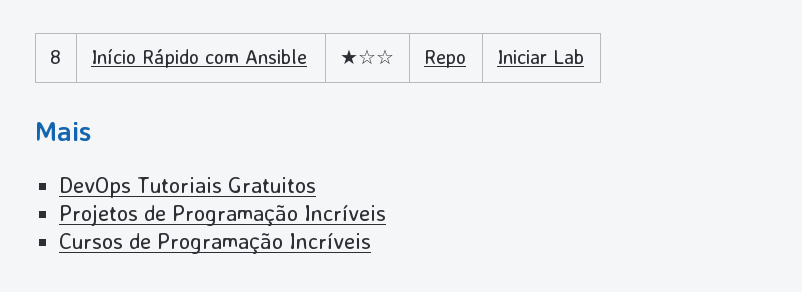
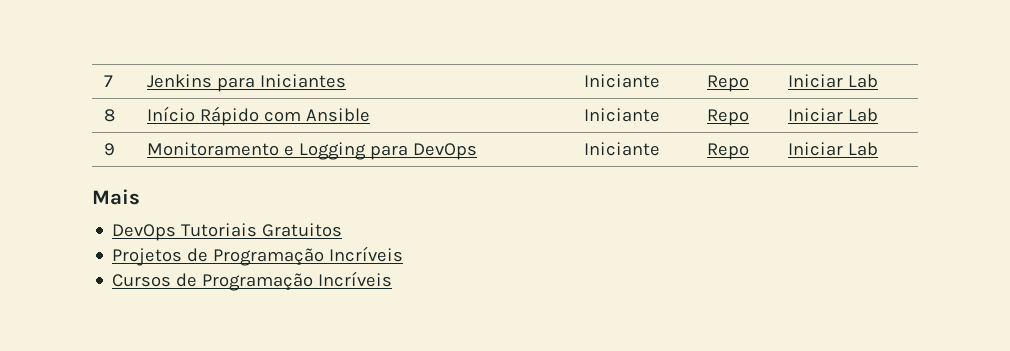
+ 7 | Jenkins para Iniciantes | Iniciante | Repo | Iniciar Lab
- 8 | Início Rápido com Ansible | ★☆☆ | Repo | Iniciar Lab
+ 8 | Início Rápido com Ansible | Iniciante | Repo | Iniciar Lab
+ 9 | Monitoramento e Logging para DevOps | Iniciante | Repo | Iniciar Lab

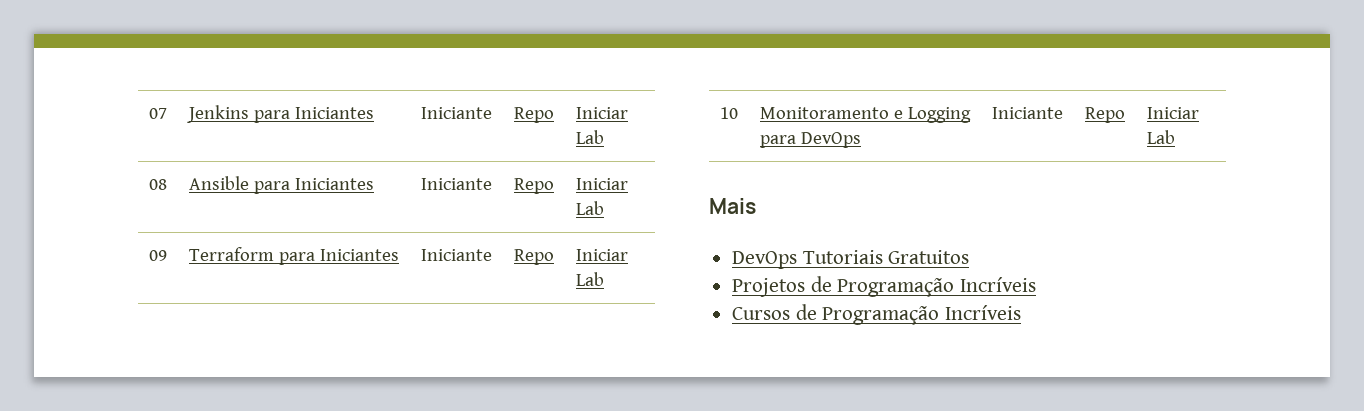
- 7 | Jenkins para Iniciantes | Iniciante | Repo | Iniciar Lab
+ 07 | Jenkins para Iniciantes | Iniciante | Repo | Iniciar Lab
- 8 | Início Rápido com Ansible | Iniciante | Repo | Iniciar Lab
- 9 | Monitoramento e Logging para DevOps | Iniciante | Repo | Iniciar Lab
+ 08 | Ansible para Iniciantes | Iniciante | Repo | Iniciar Lab
+ 09 | Terraform para Iniciantes | Iniciante | Repo | Iniciar Lab
+ 10 | Monitoramento e Logging para DevOps | Iniciante | Repo | Iniciar Lab

